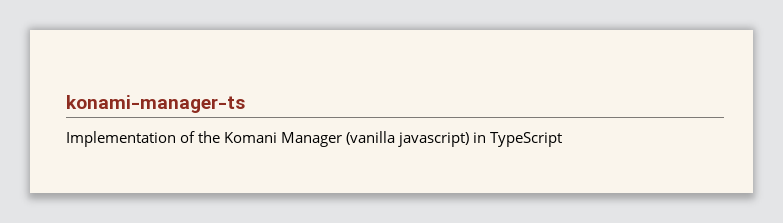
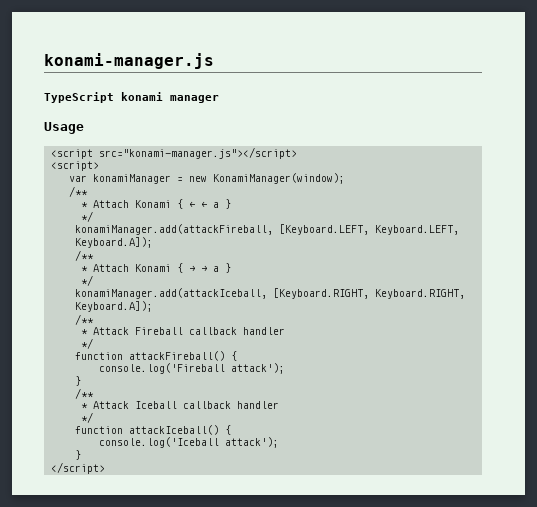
- konami-manager-ts
- Implementation of the Komani Manager (vanilla javascript) in TypeScript
+ konami-manager.js
+ TypeScript konami manager
+ Usage
+ <script src="konami-manager.js"></script>
+ <script>
+ var konamiManager = new KonamiManager(window);
+ /**
+ * Attach Konami { ← ← a }
+ */
+ konamiManager.add(attackFireball, [Keyboard.LEFT, Keyboard.LEFT, Keyboard.A]);
+ /**
+ * Attach Konami { → → a }
+ */
+ konamiManager.add(attackIceball, [Keyboard.RIGHT, Keyboard.RIGHT, Keyboard.A]);
+ /**
+ * Attack Fireball callback handler
+ */
+ function attackFireball() {
+ console.log('Fireball attack');
+ }
+ /**
+ * Attack Iceball callback handler
+ */
+ function attackIceball() {
+ console.log('Iceball attack');
+ }
+ </script>

